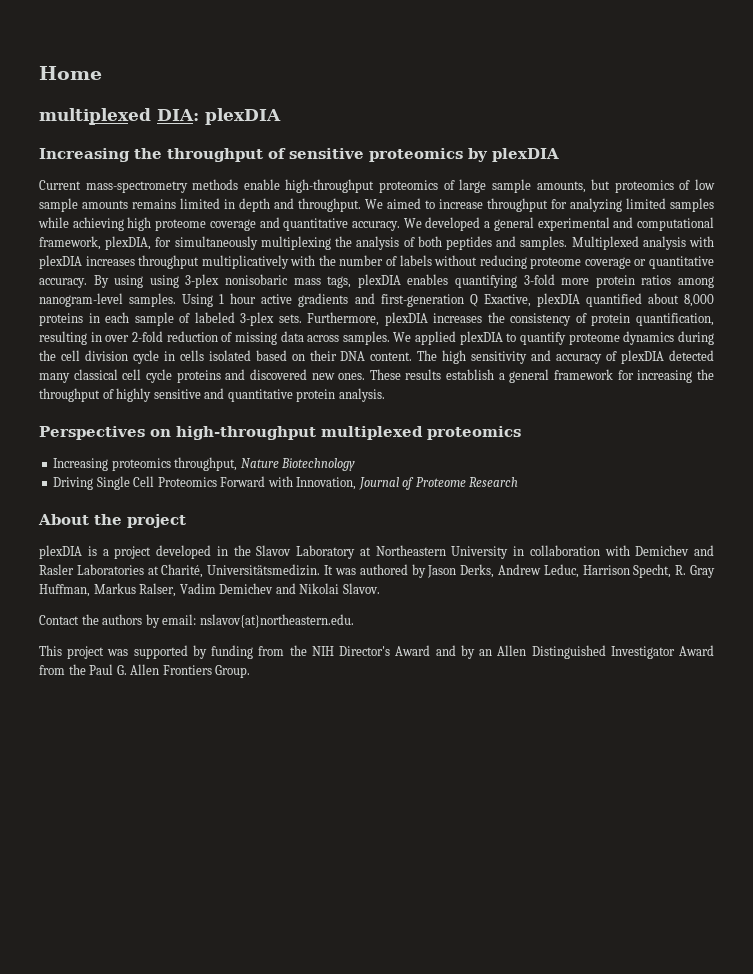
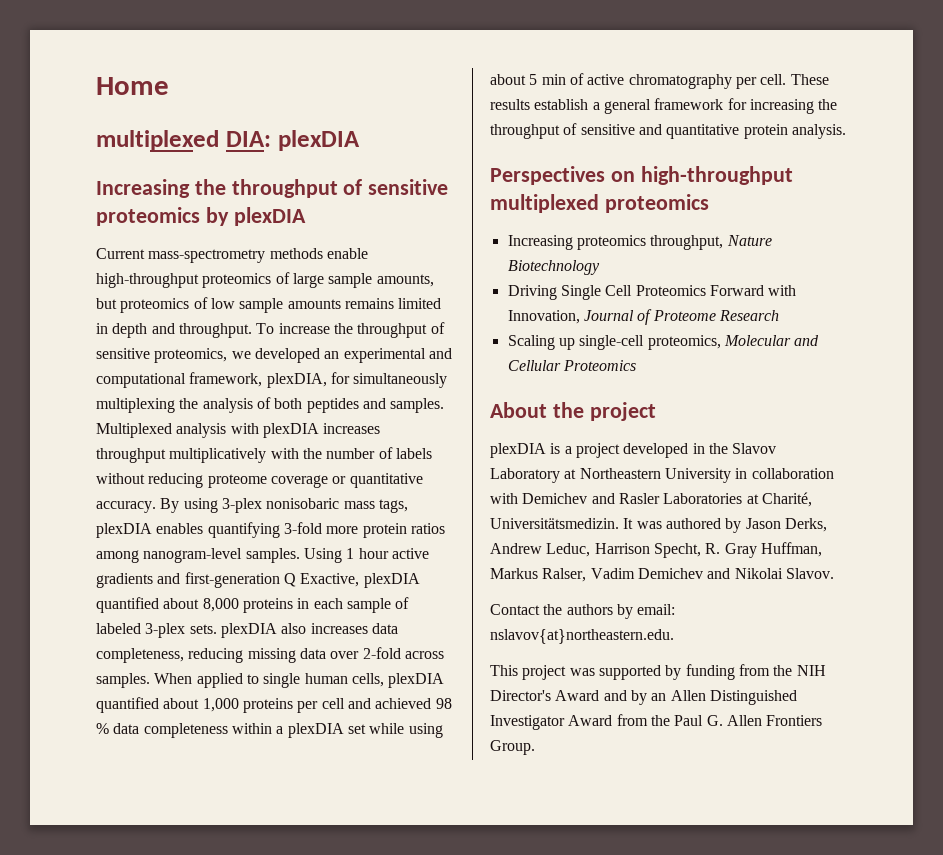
- We aimed to increase throughput for analyzing limited samples while achieving high proteome coverage and quantitative accuracy. We developed a general experimental and computational framework, plexDIA, for simultaneously multiplexing the analysis of both peptides and samples.
+ To increase the throughput of sensitive proteomics, we developed an experimental and computational framework, plexDIA, for simultaneously multiplexing the analysis of both peptides and samples.
- By using using 3-plex nonisobaric mass tags, plexDIA enables quantifying 3-fold more protein ratios among nanogram-level samples.
+ By using 3-plex nonisobaric mass tags, plexDIA enables quantifying 3-fold more protein ratios among nanogram-level samples.
- Using 1 hour active gradients and first-generation Q Exactive, plexDIA quantified about 8,000 proteins in each sample of labeled 3-plex sets. Furthermore, plexDIA increases the consistency of protein quantification, resulting in over 2-fold reduction of missing data across samples. We applied plexDIA to quantify proteome dynamics during the cell division cycle in cells isolated based on their DNA content. The high sensitivity and accuracy of plexDIA detected many classical cell cycle proteins and discovered new ones.
+ Using 1 hour active gradients and first-generation Q Exactive, plexDIA quantified about 8,000 proteins in each sample of labeled 3-plex sets. plexDIA also increases data completeness, reducing missing data over 2-fold across samples. When applied to single human cells, plexDIA quantified about 1,000 proteins per cell and achieved 98 % data completeness within a plexDIA set while using about 5 min of active chromatography per cell.
- These results establish a general framework for increasing the throughput of highly sensitive and quantitative protein analysis.
+ These results establish a general framework for increasing the throughput of sensitive and quantitative protein analysis.
+ Scaling up single-cell proteomics, Molecular and Cellular Proteomics

